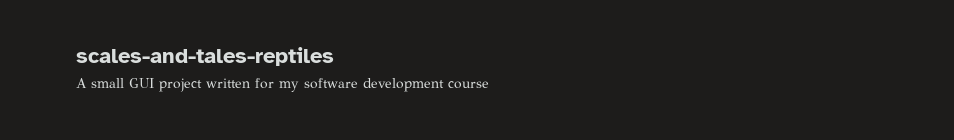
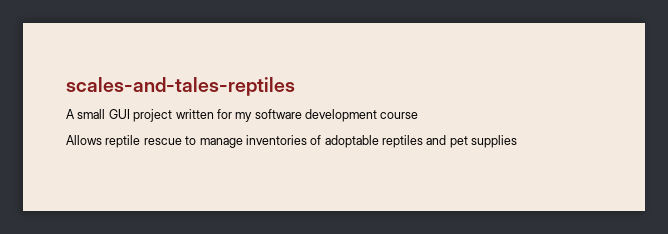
+ Allows reptile rescue to manage inventories of adoptable reptiles and pet supplies

